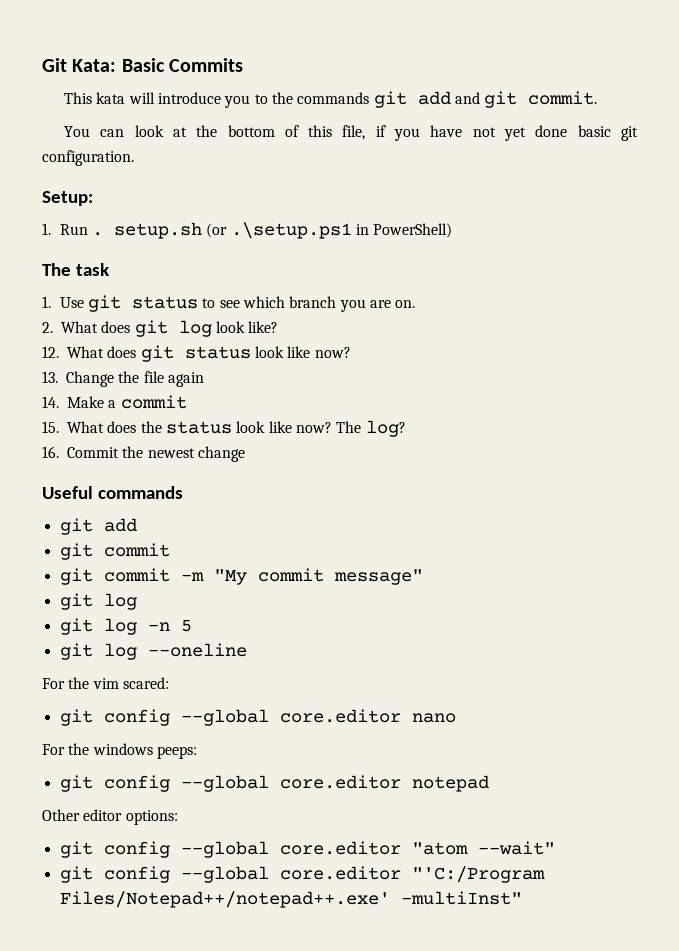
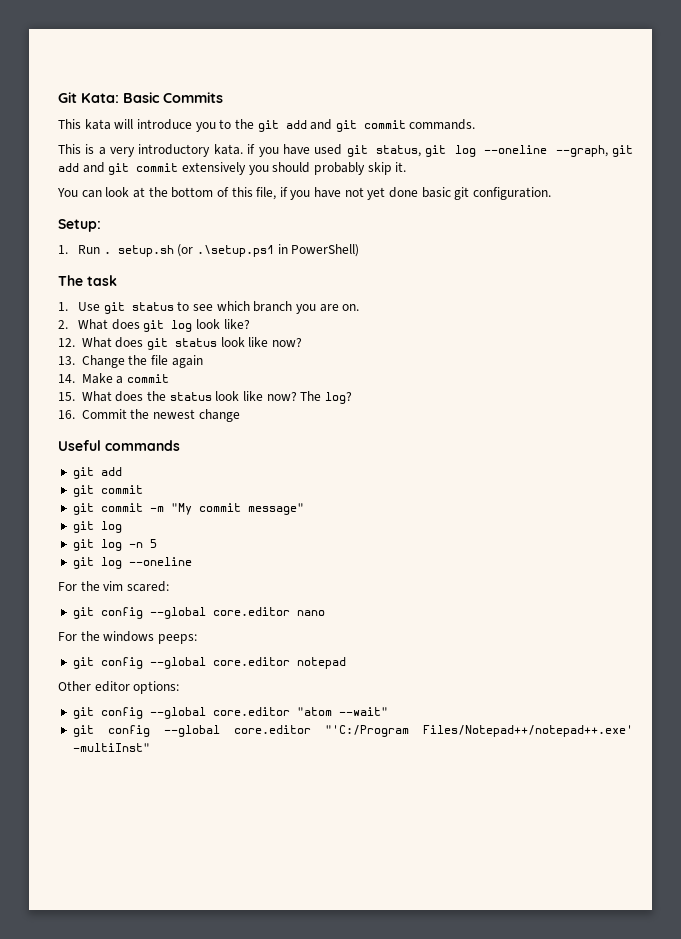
- This kata will introduce you to the commands git add and git commit.
+ This kata will introduce you to the git add and git commit commands.
+ This is a very introductory kata. if you have used git status, git log --oneline --graph, git add and git commit extensively you should probably skip it.

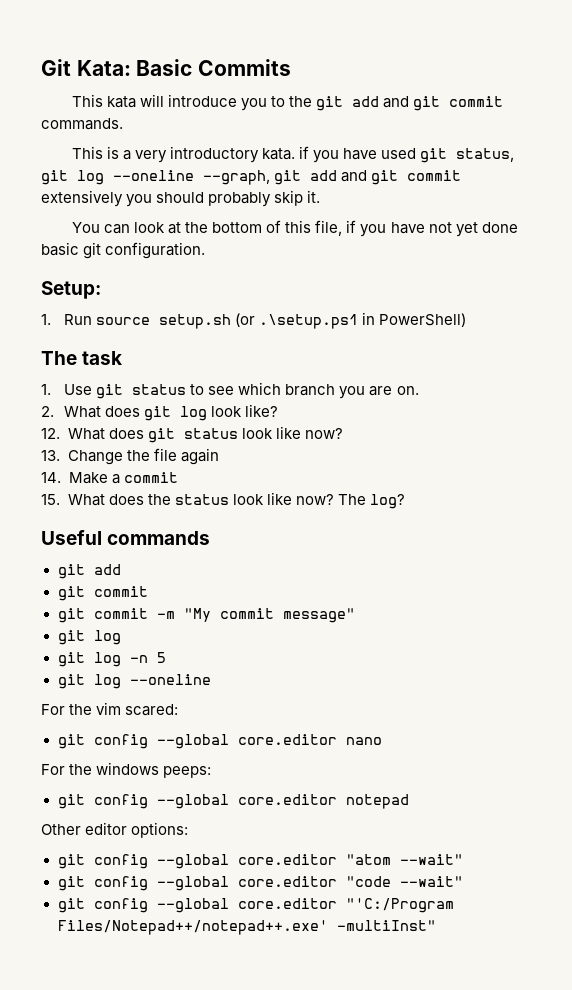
- 1. Run . setup.sh (or .\setup.ps1 in PowerShell)
+ 1. Run source setup.sh (or .\setup.ps1 in PowerShell)
- 16. Commit the newest change
+ git config --global core.editor "code --wait"

